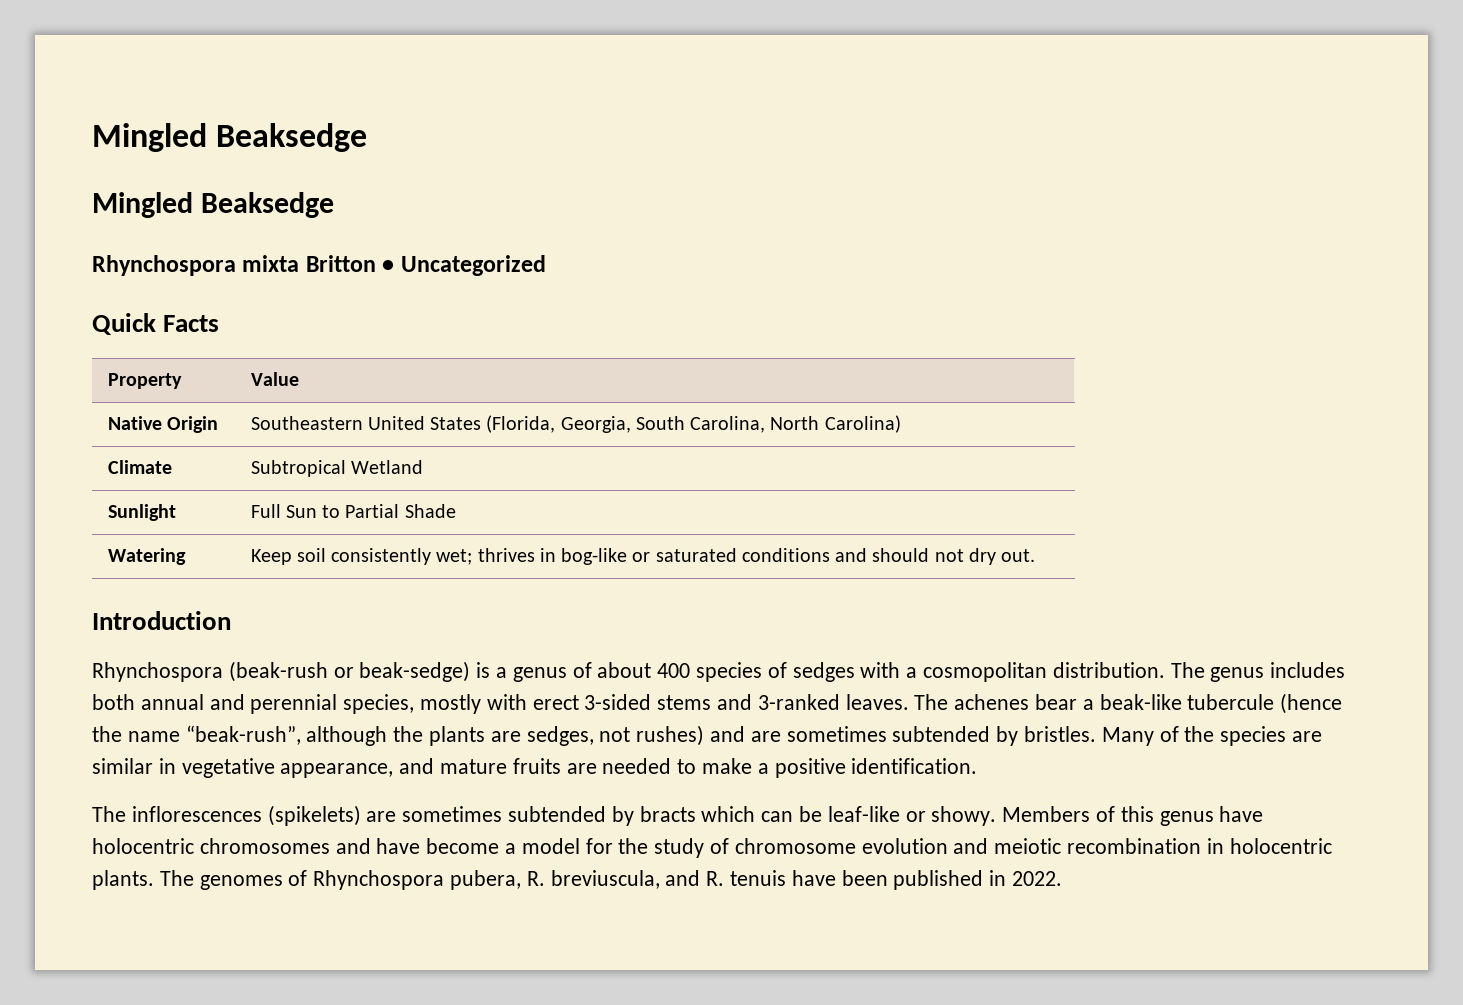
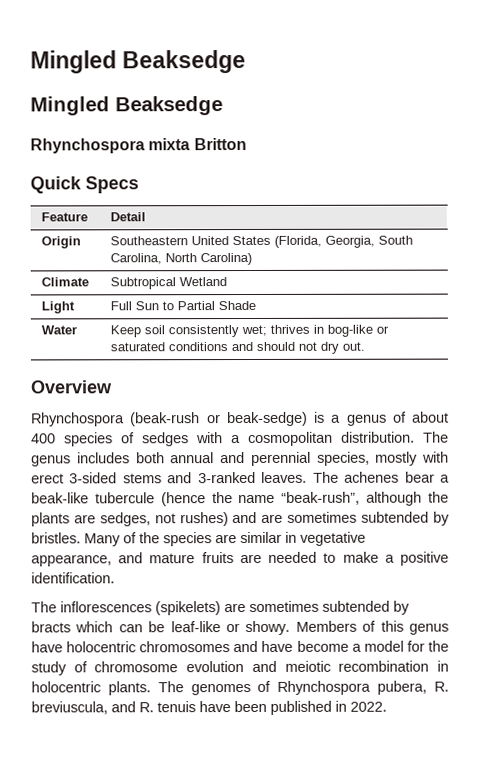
- Rhynchospora mixta Britton • Uncategorized
+ Rhynchospora mixta Britton
- Quick Facts
- Property | Value
- Native Origin | Southeastern United States (Florida, Georgia, South Carolina, North Carolina)
+ Quick Specs
+ Feature | Detail
+ Origin | Southeastern United States (Florida, Georgia, South Carolina, North Carolina)
- Sunlight | Full Sun to Partial Shade
+ Light | Full Sun to Partial Shade
- Watering | Keep soil consistently wet; thrives in bog-like or saturated conditions and should not dry out.
+ Water | Keep soil consistently wet; thrives in bog-like or saturated conditions and should not dry out.
- Introduction
+ Overview

